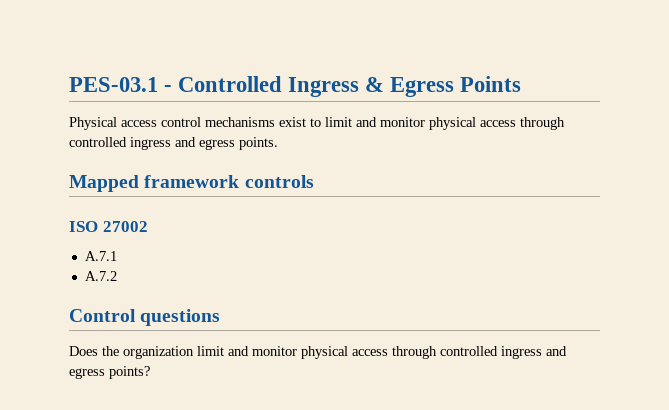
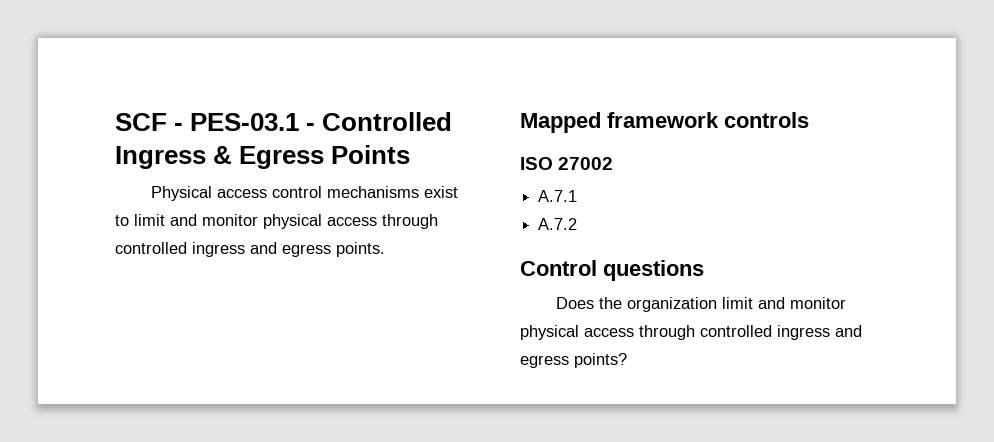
- PES-03.1 - Controlled Ingress & Egress Points
+ SCF - PES-03.1 - Controlled Ingress & Egress Points

